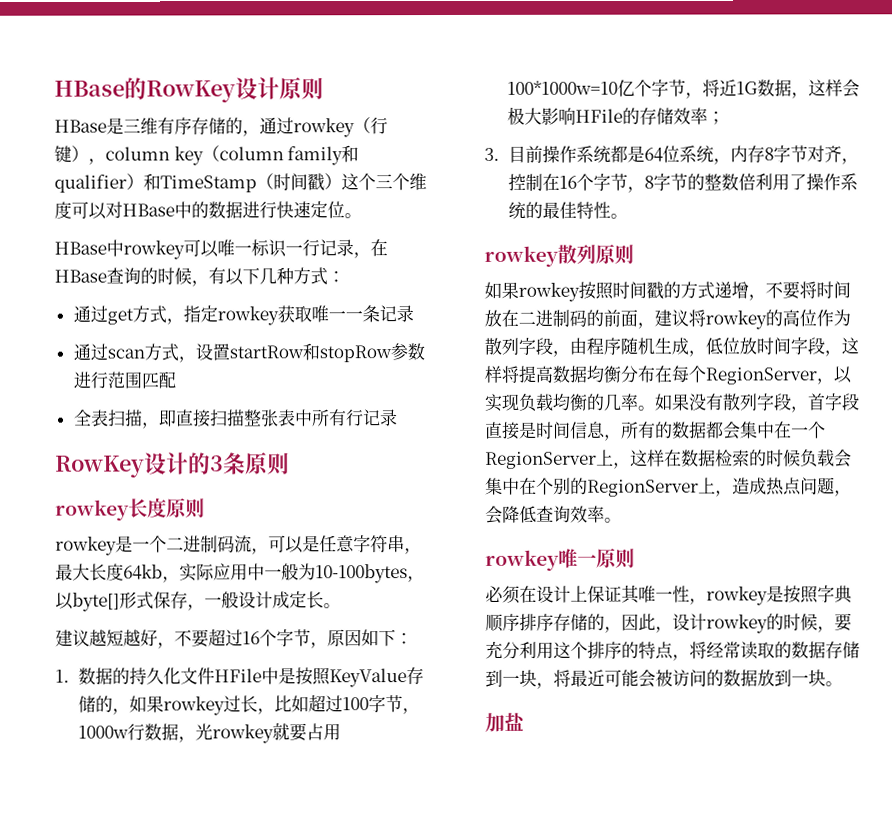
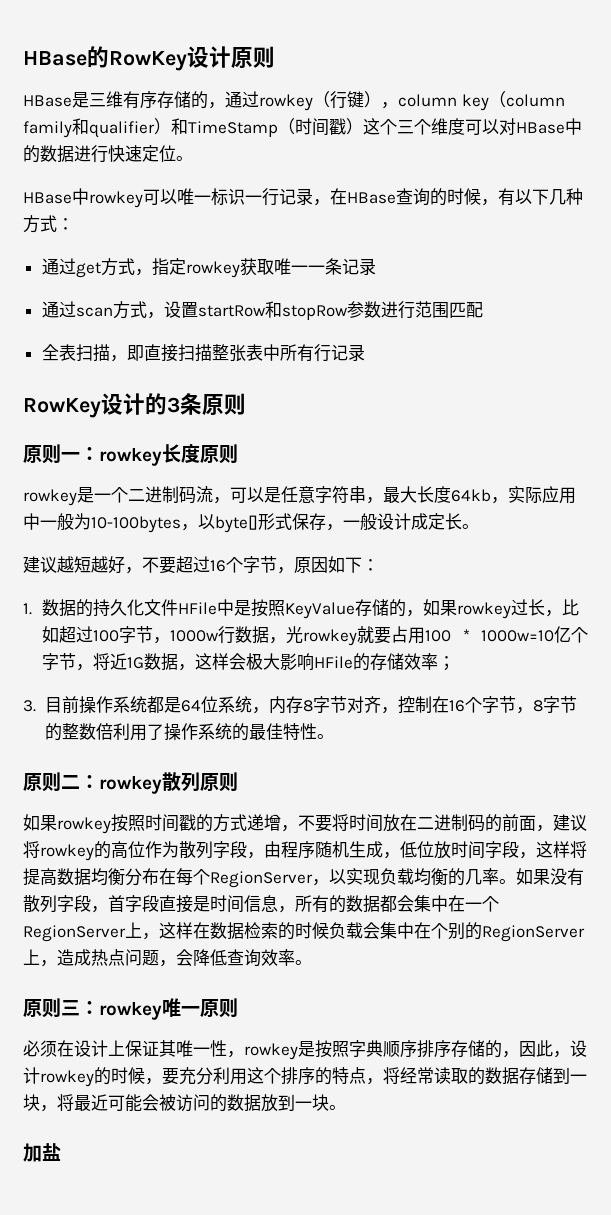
- rowkey长度原则
+ 原则一：rowkey长度原则
- 1.数据的持久化文件HFile中是按照KeyValue存储的，如果rowkey过长，比如超过100字节，1000w行数据，光rowkey就要占用100*1000w=10亿个字节，将近1G数据，这样会极大影响HFile的存储效率；
+ 1.数据的持久化文件HFile中是按照KeyValue存储的，如果rowkey过长，比如超过100字节，1000w行数据，光rowkey就要占用100 * 1000w=10亿个字节，将近1G数据，这样会极大影响HFile的存储效率；
- rowkey散列原则
+ 原则二：rowkey散列原则
- rowkey唯一原则
+ 原则三：rowkey唯一原则

